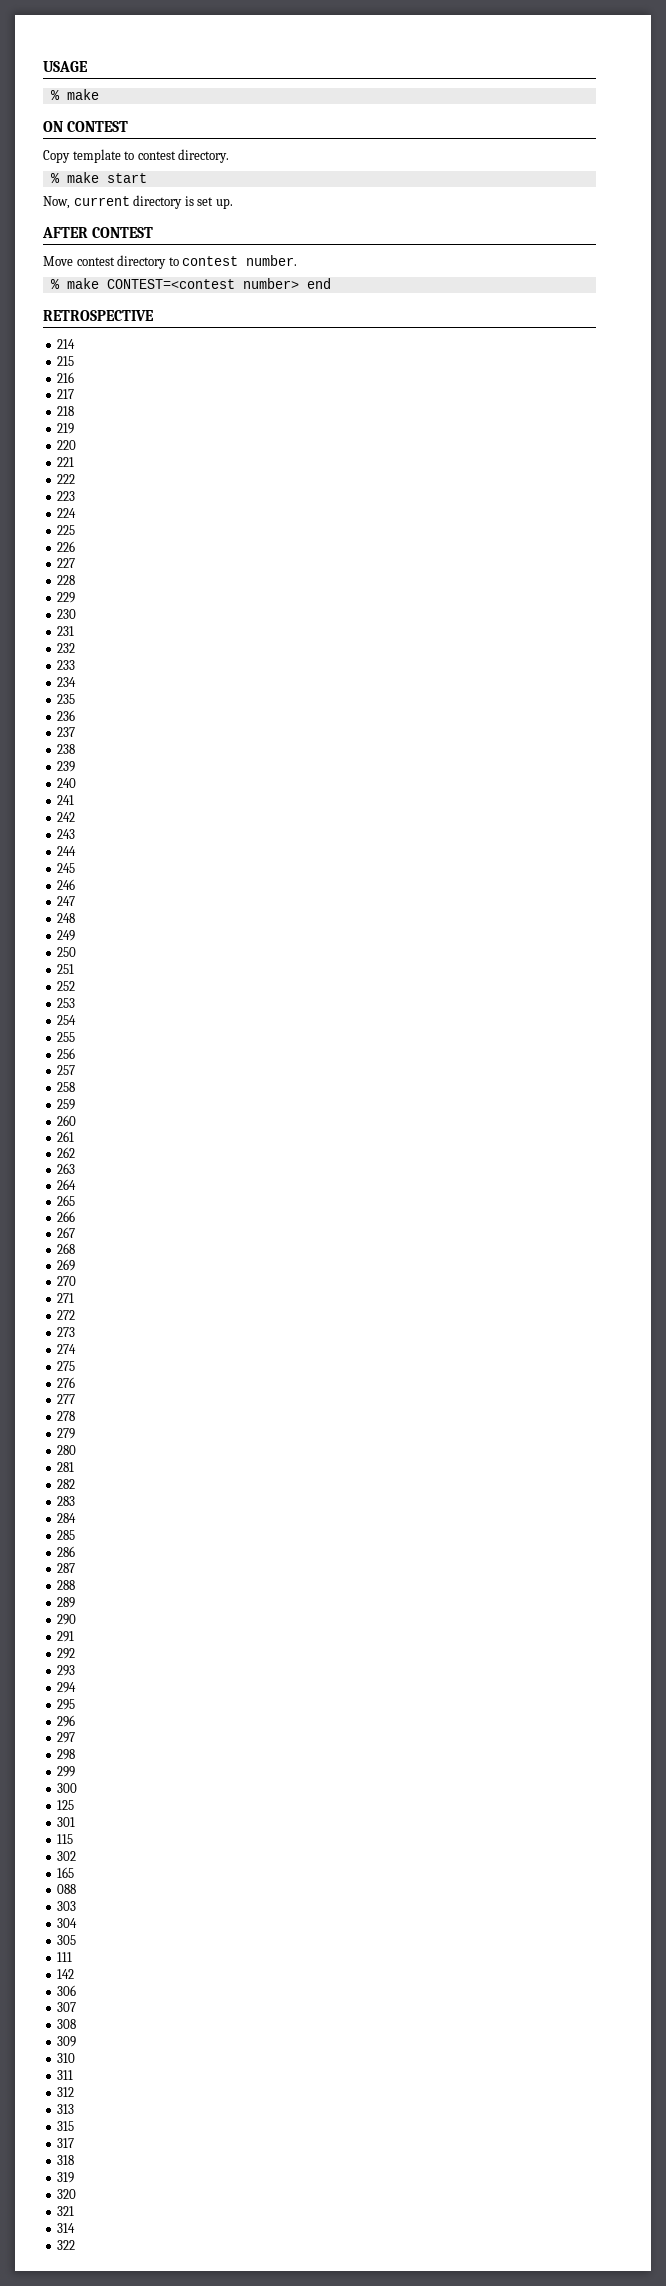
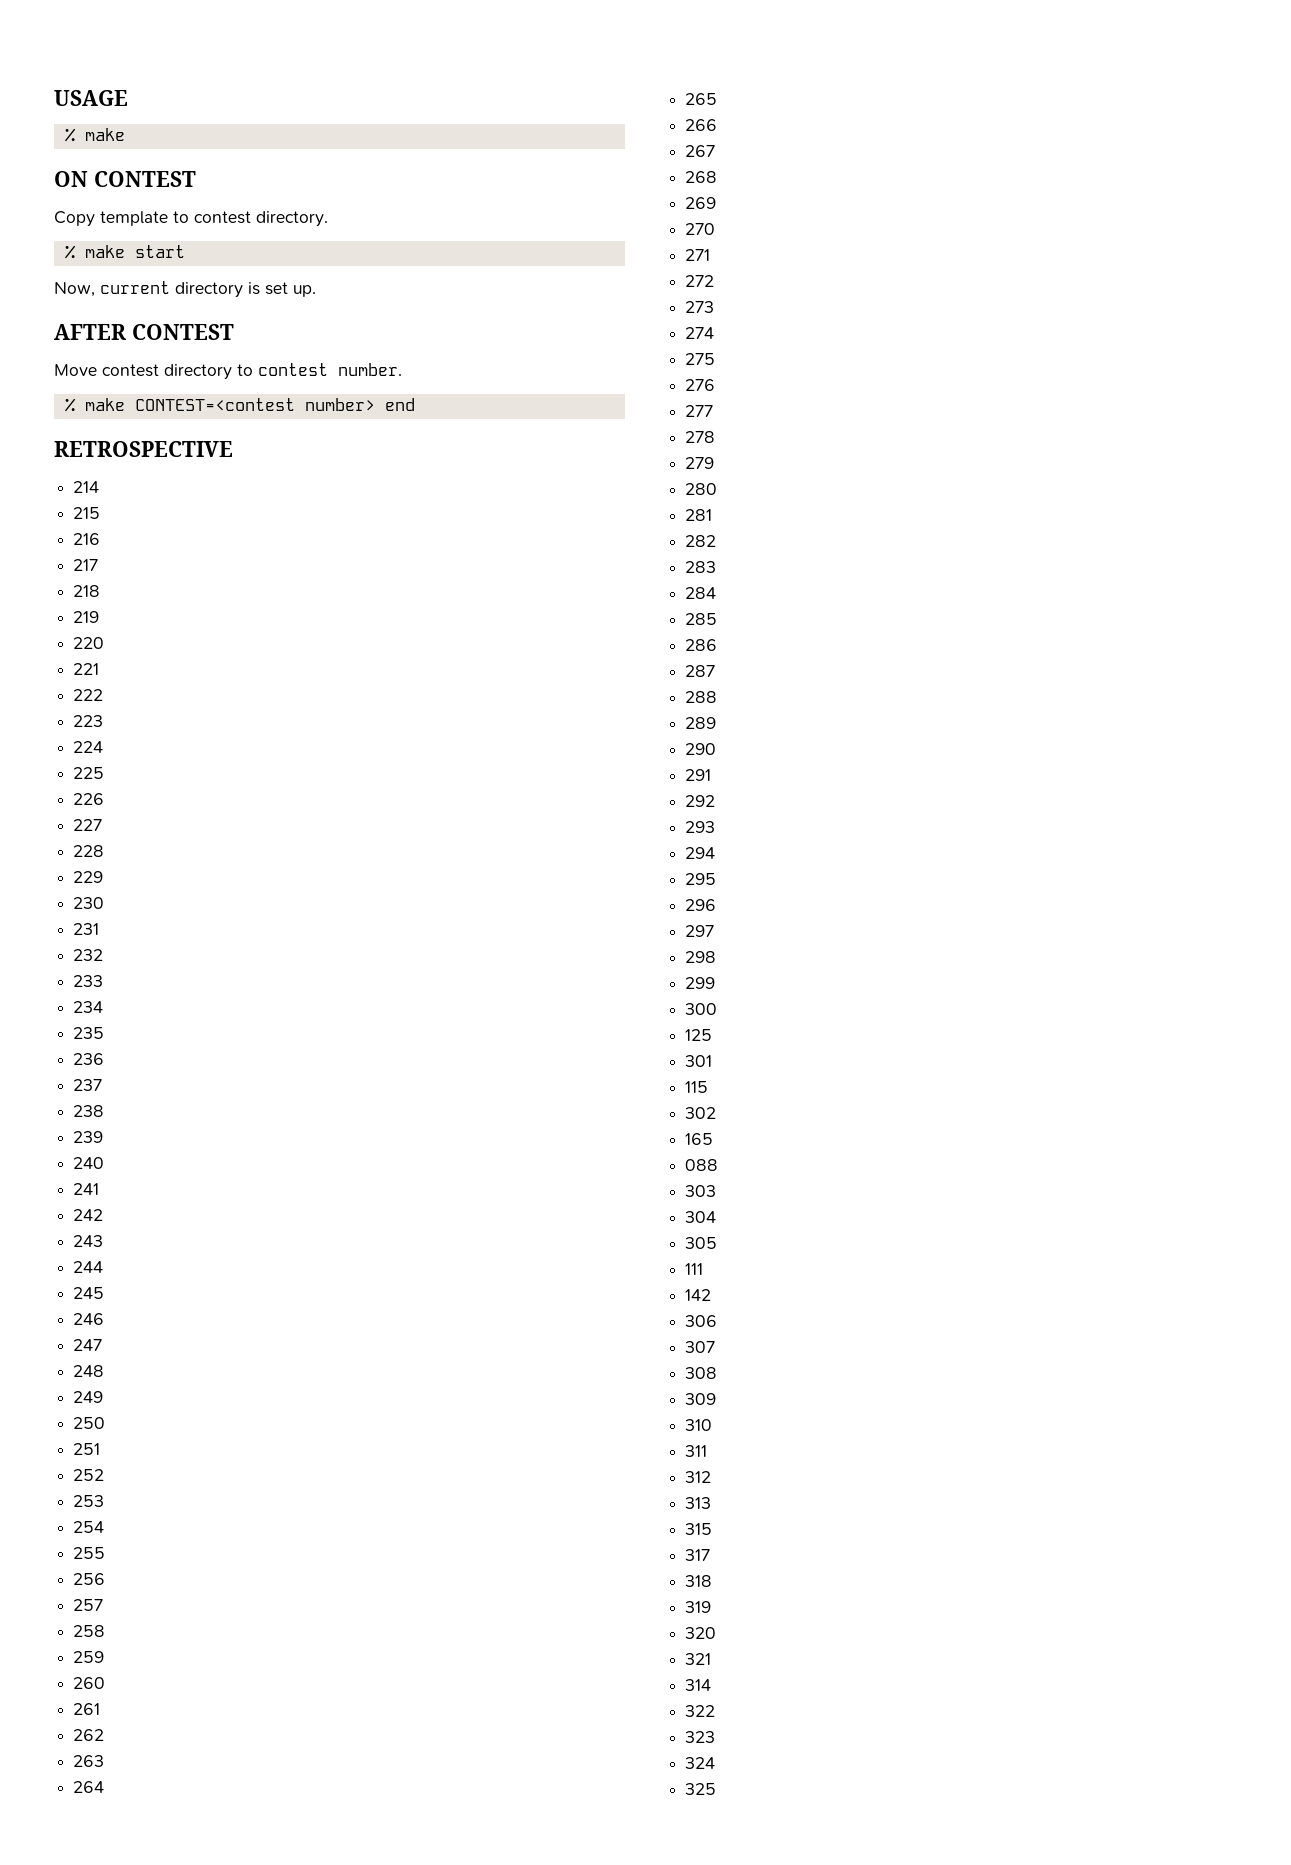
+ 323
+ 324
+ 325

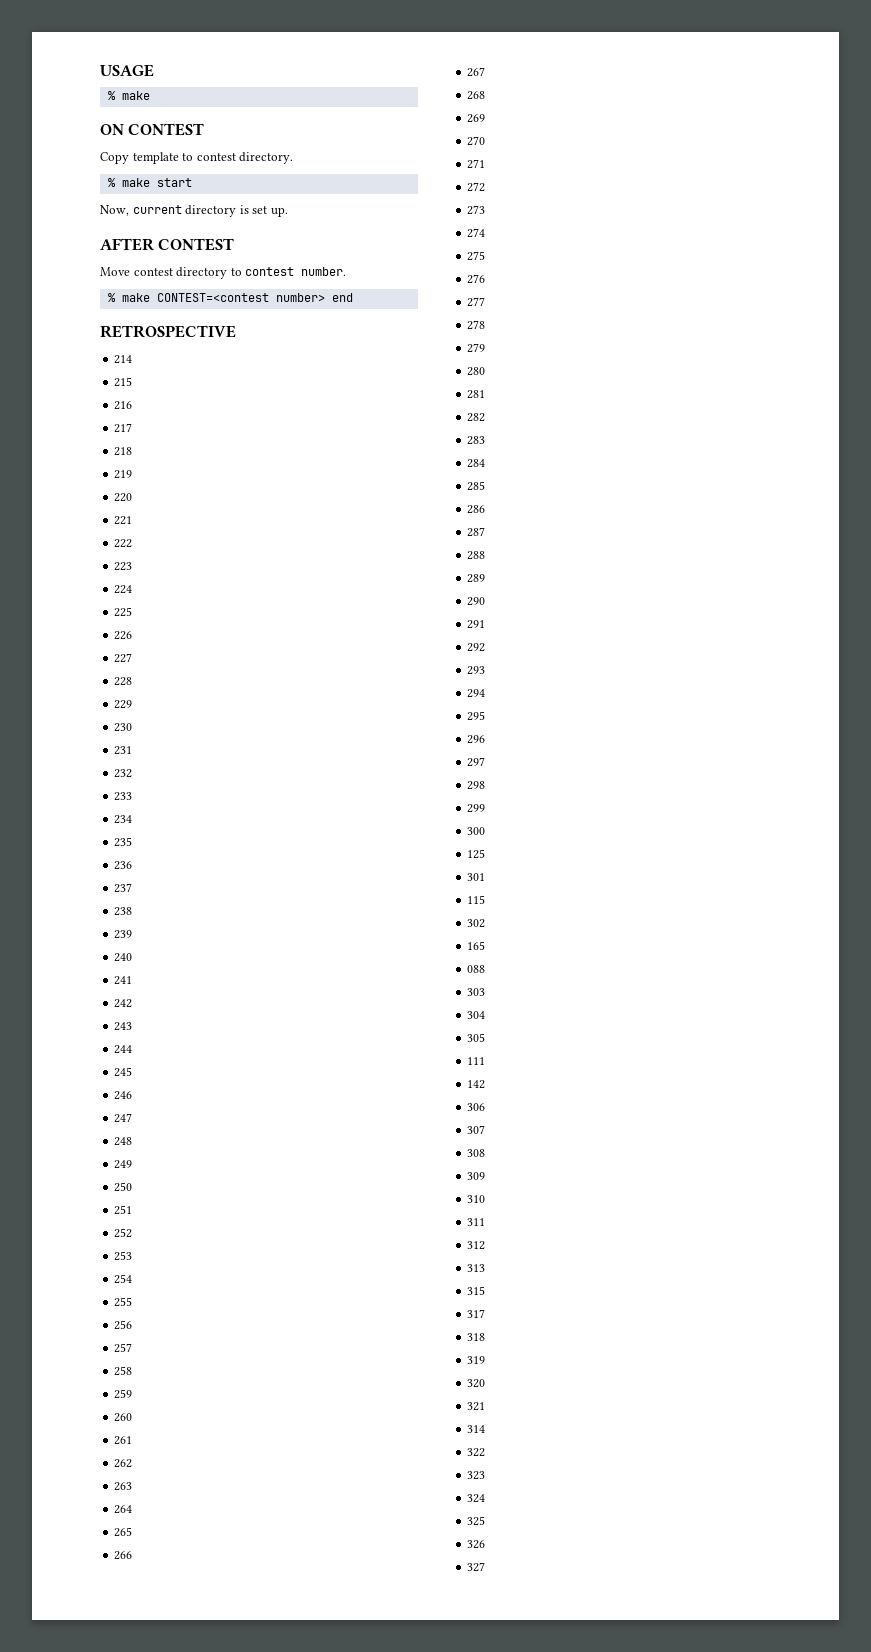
+ 326
+ 327

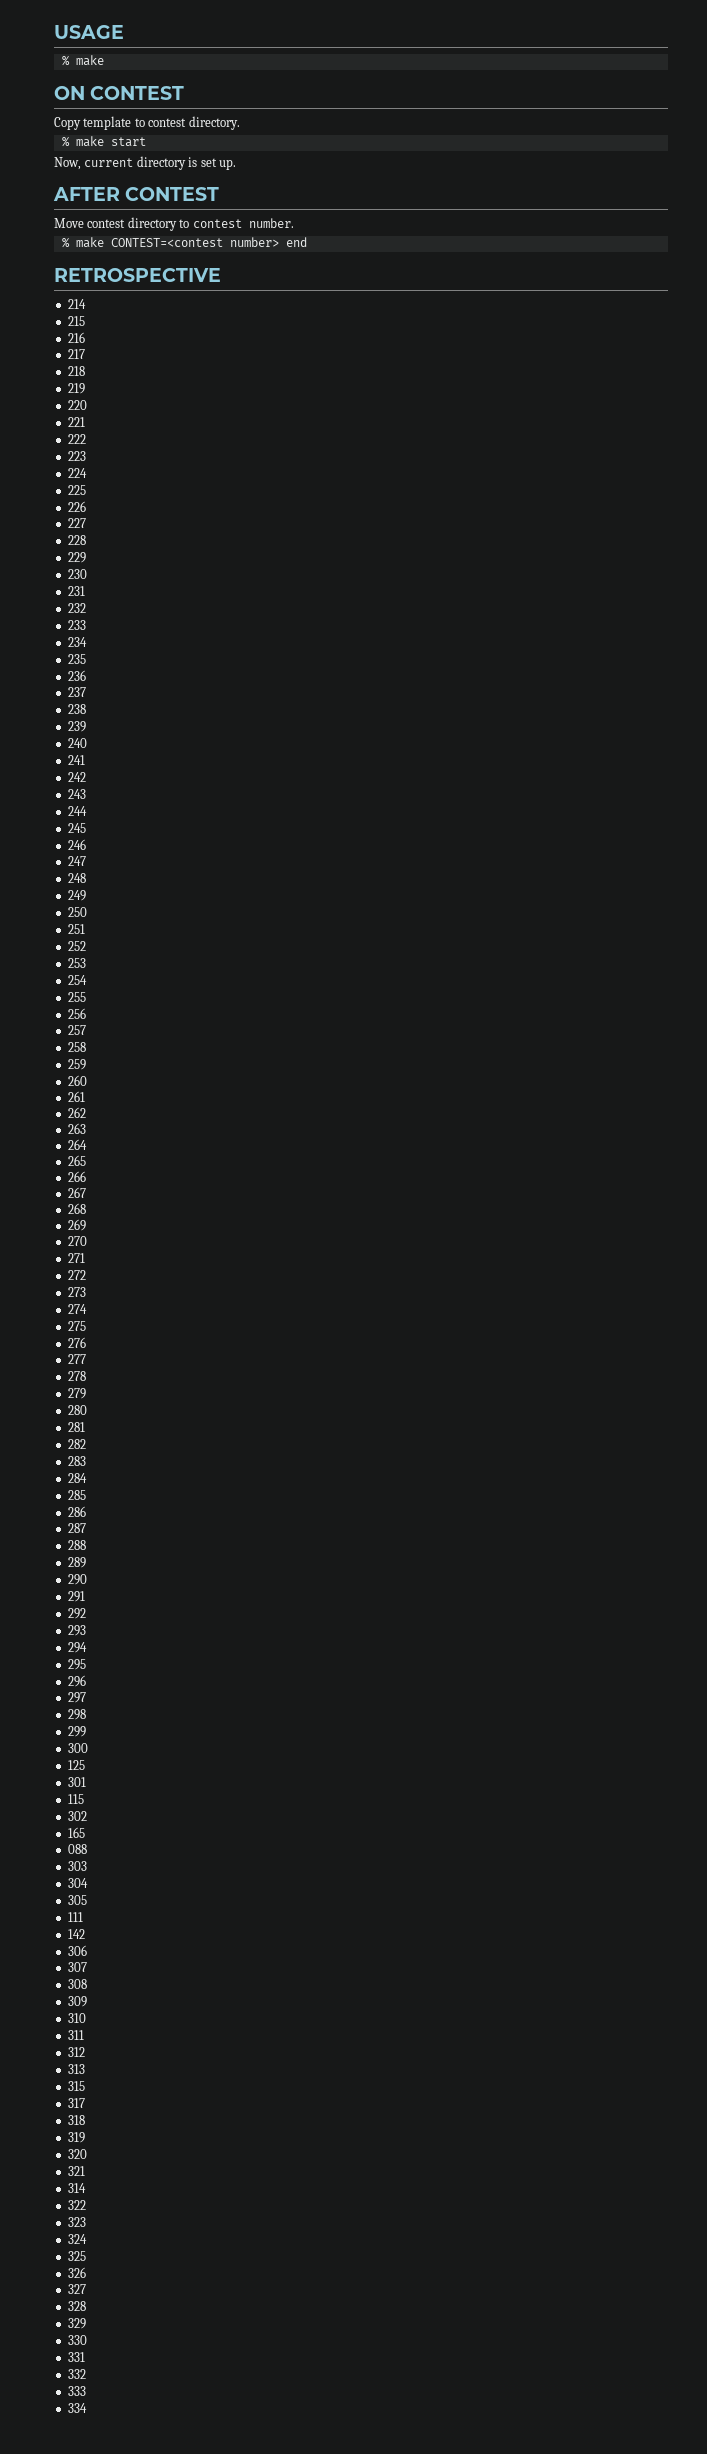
+ 328
+ 329
+ 330
+ 331
+ 332
+ 333
+ 334

